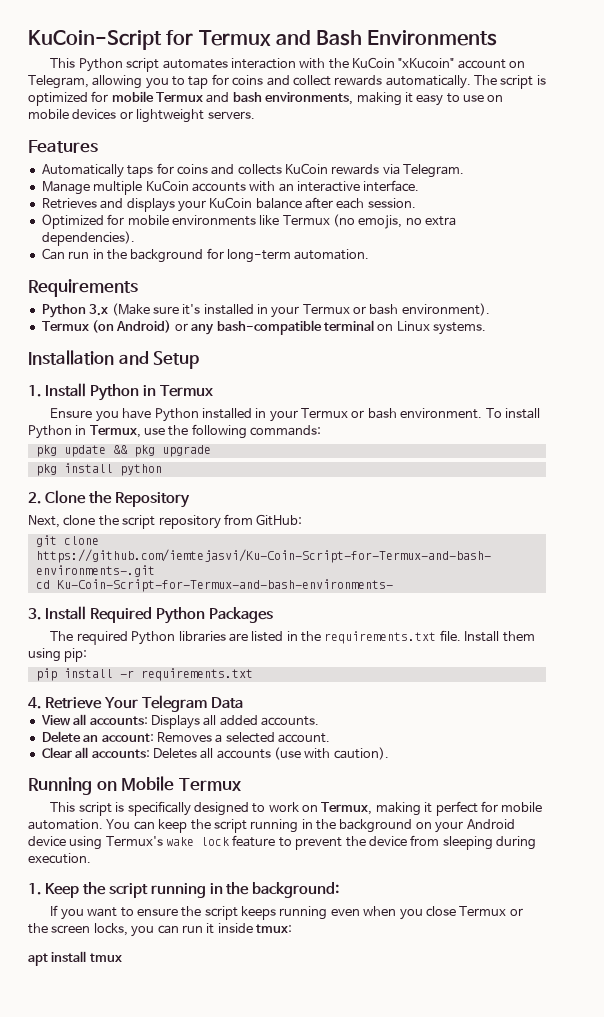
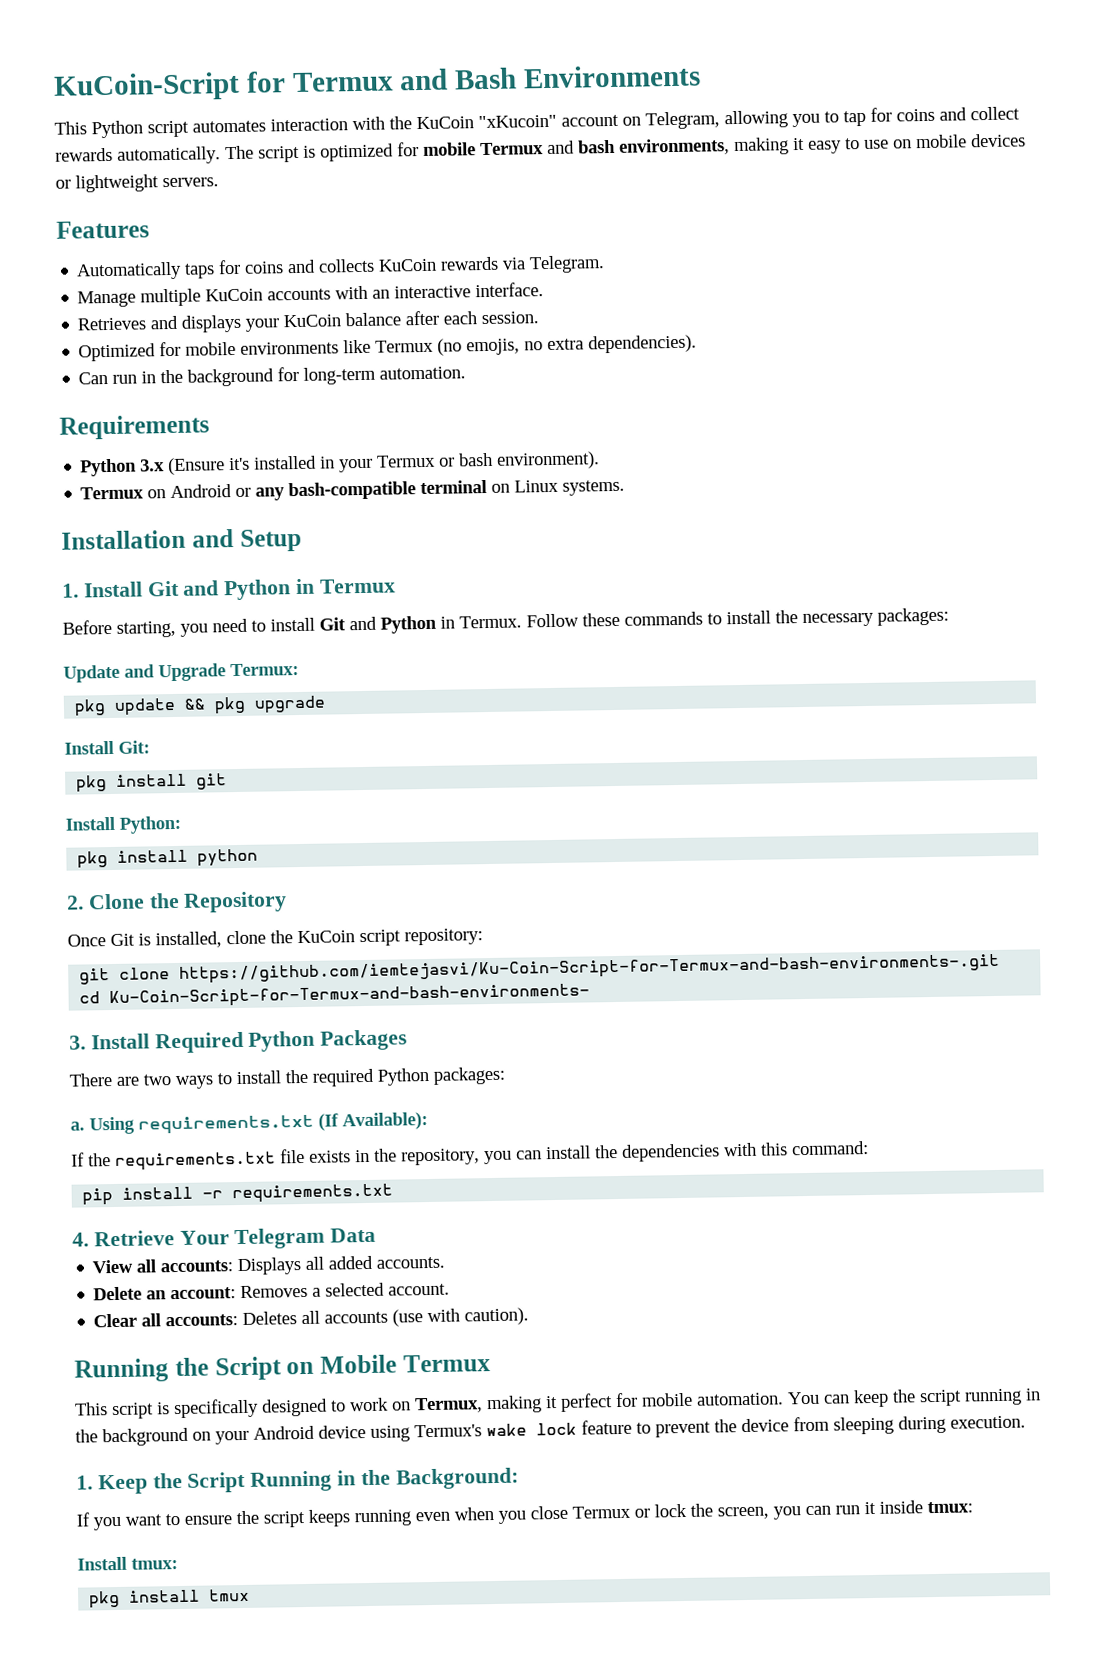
- Python 3.x (Make sure it's installed in your Termux or bash environment).
+ Python 3.x (Ensure it's installed in your Termux or bash environment).
- Termux (on Android) or any bash-compatible terminal on Linux systems.
+ Termux on Android or any bash-compatible terminal on Linux systems.
- 1. Install Python in Termux
+ 1. Install Git and Python in Termux
- Ensure you have Python installed in your Termux or bash environment. To install Python in Termux, use the following commands:
+ Before starting, you need to install Git and Python in Termux. Follow these commands to install the necessary packages:
+ Update and Upgrade Termux:
+ Install Git:
+ pkg install git
+ Install Python:
- Next, clone the script repository from GitHub:
+ Once Git is installed, clone the KuCoin script repository:
- The required Python libraries are listed in the requirements.txt file. Install them using pip:
+ There are two ways to install the required Python packages:
+ a. Using requirements.txt (If Available):
+ If the requirements.txt file exists in the repository, you can install the dependencies with this command:
- Running on Mobile Termux
+ Running the Script on Mobile Termux
- 1. Keep the script running in the background:
+ 1. Keep the Script Running in the Background:
- If you want to ensure the script keeps running even when you close Termux or the screen locks, you can run it inside tmux:
+ If you want to ensure the script keeps running even when you close Termux or lock the screen, you can run it inside tmux:
- apt install tmux
+ Install tmux:
+ pkg install tmux

